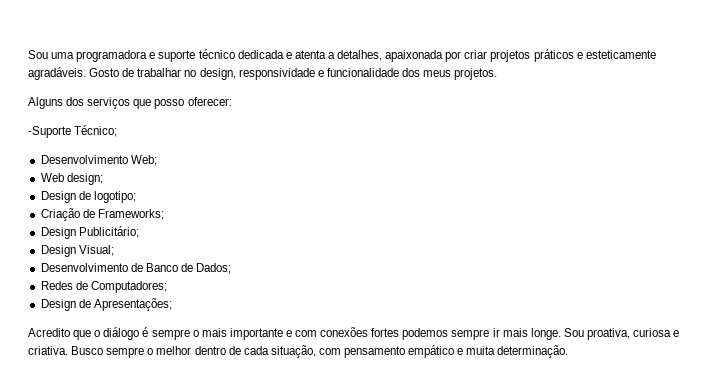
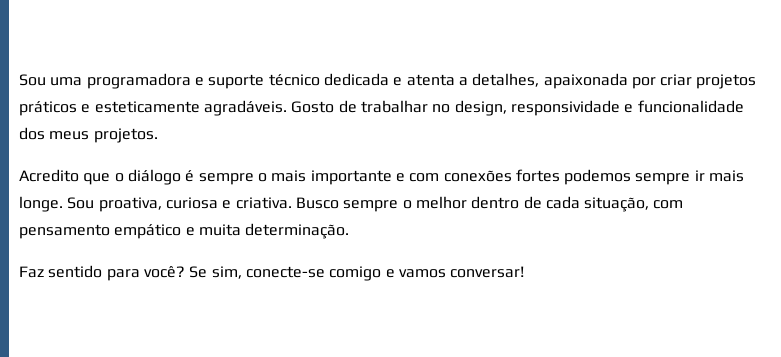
- Alguns dos serviços que posso oferecer:
- -Suporte Técnico;
- Desenvolvimento Web;
- Web design;
- Design de logotipo;
- Criação de Frameworks;
- Design Publicitário;
- Design Visual;
- Desenvolvimento de Banco de Dados;
- Redes de Computadores;
- Design de Apresentações;
+ Faz sentido para você? Se sim, conecte-se comigo e vamos conversar!

